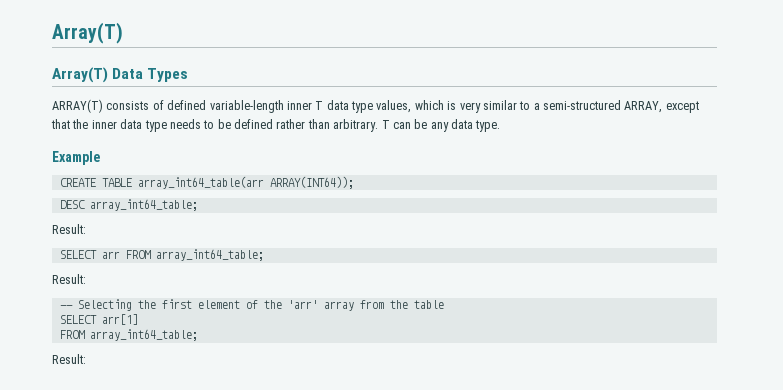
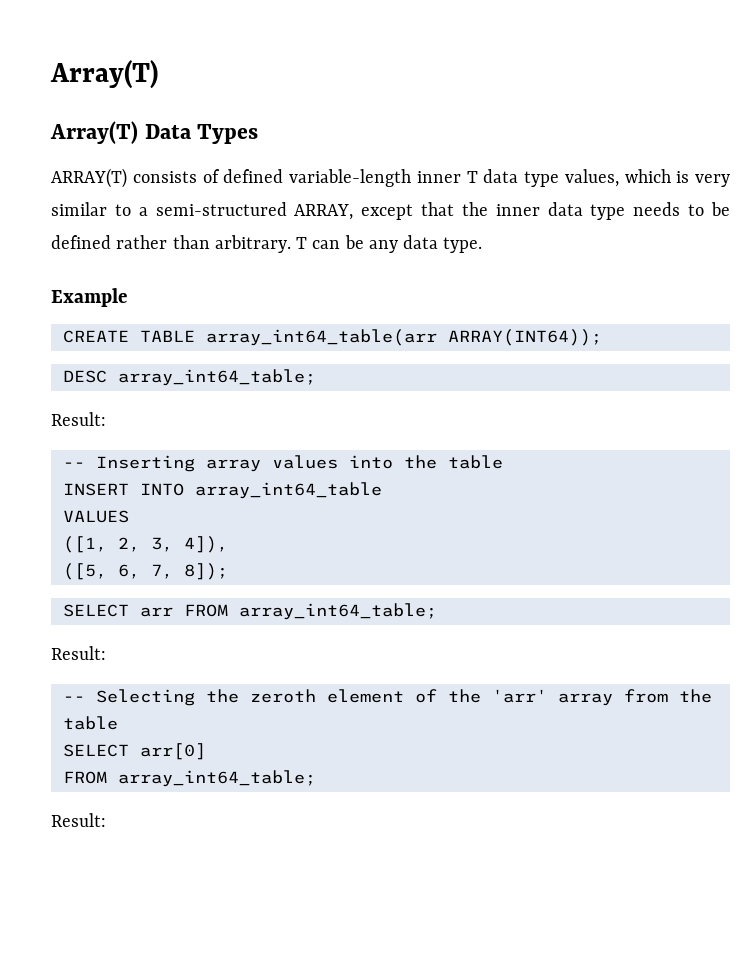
+ -- Inserting array values into the table
+ INSERT INTO array_int64_table
+ VALUES
+ ([1, 2, 3, 4]),
+ ([5, 6, 7, 8]);
- -- Selecting the first element of the 'arr' array from the table
+ -- Selecting the zeroth element of the 'arr' array from the table
- SELECT arr[1]
+ SELECT arr[0]

